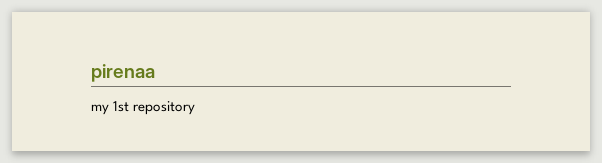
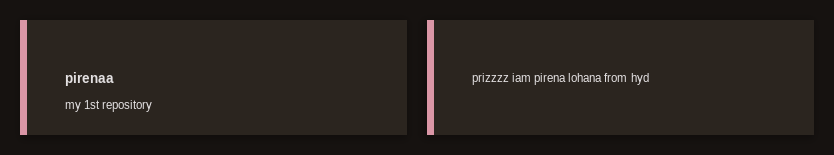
+ prizzzz iam pirena lohana from hyd

